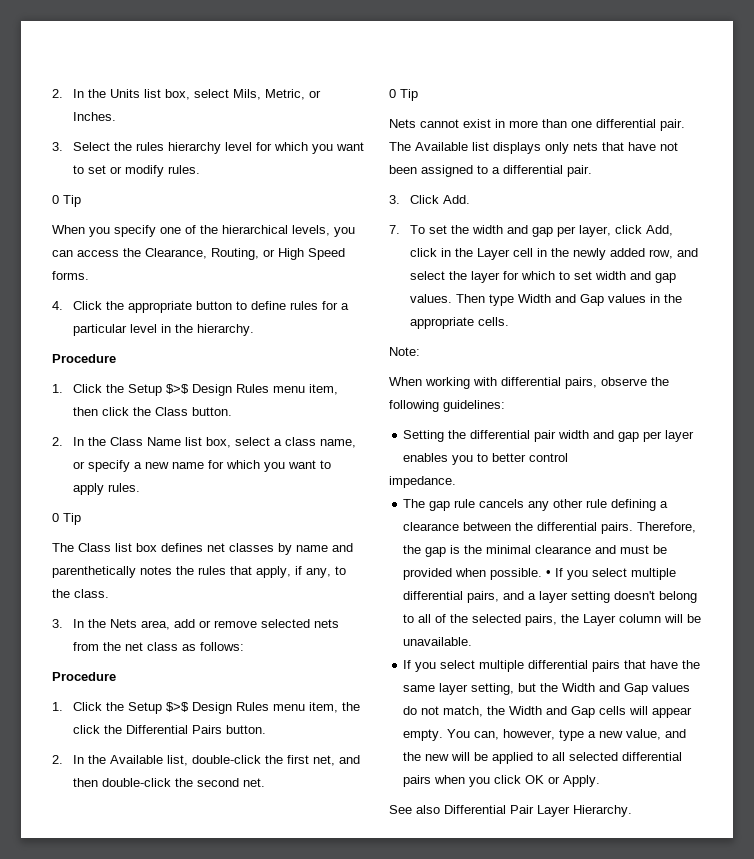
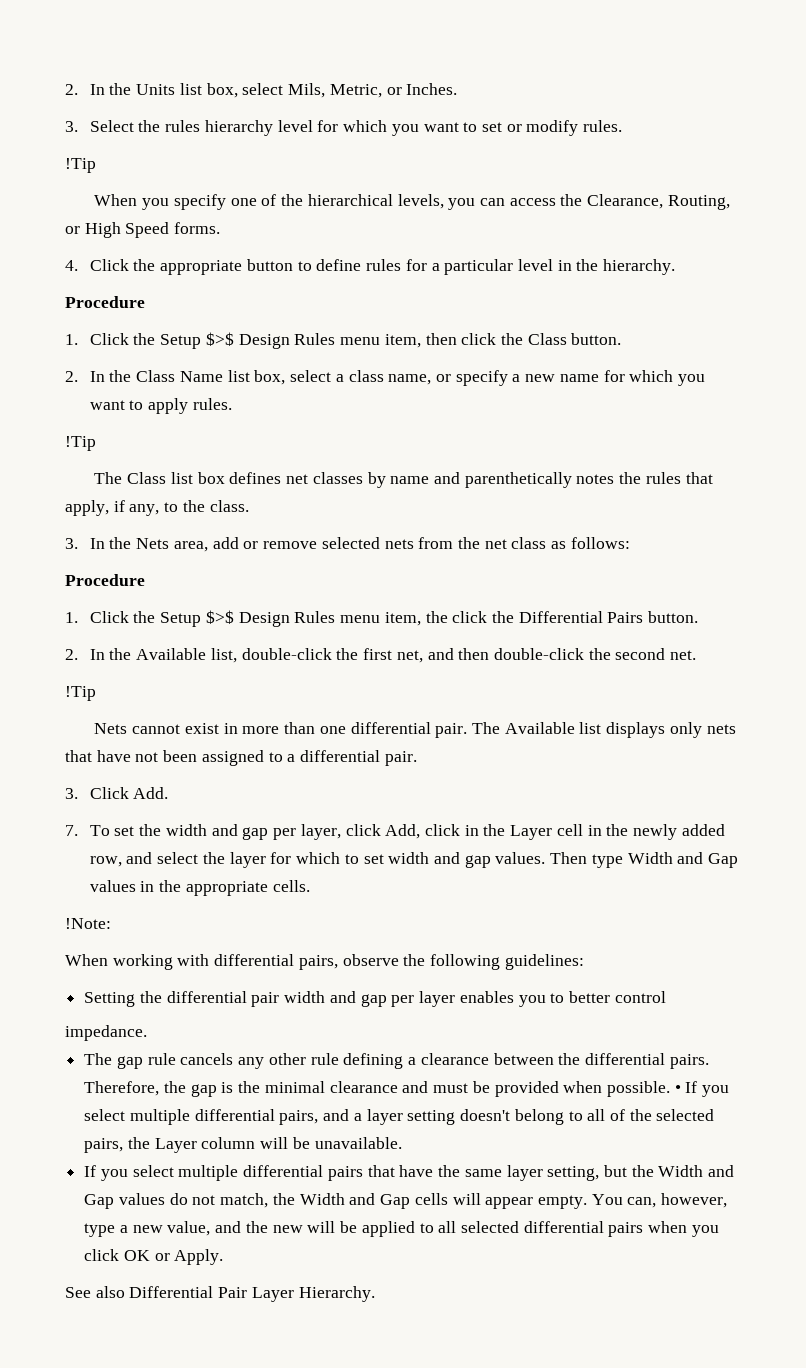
  3. Select the rules hierarchy level for which you want to set or modify rules.
- 0 Tip
+ !Tip
  2. In the Class Name list box, select a class name, or specify a new name for which you want to apply rules.
- 0 Tip
+ !Tip
  2. In the Available list, double-click the first net, and then double-click the second net.
- 0 Tip
+ !Tip
- Note:
+ !Note:

